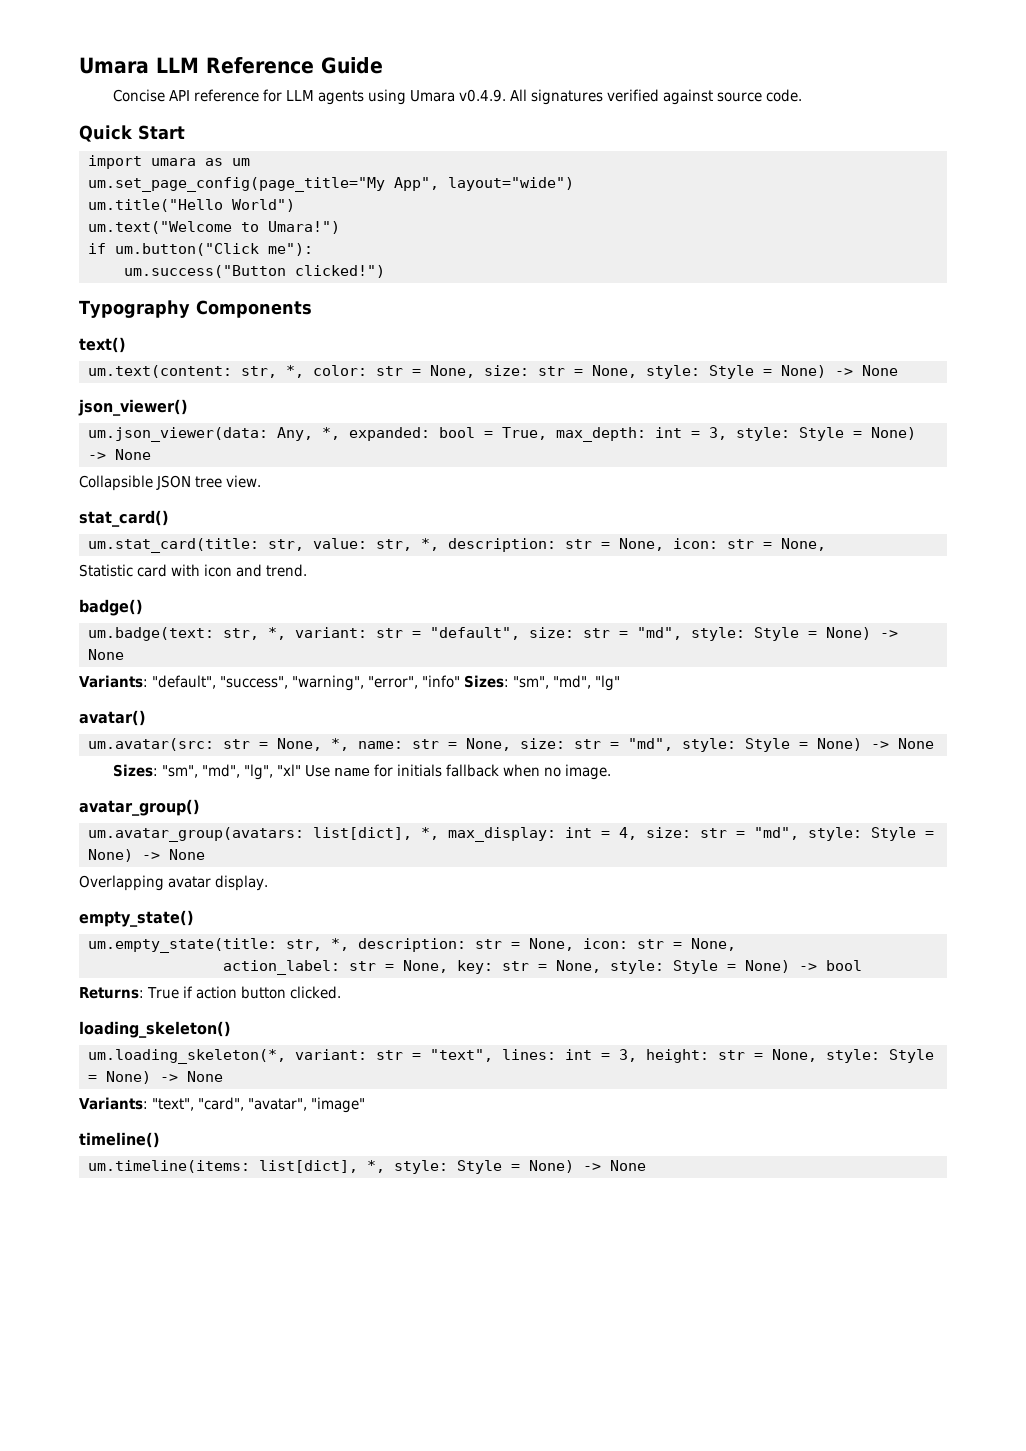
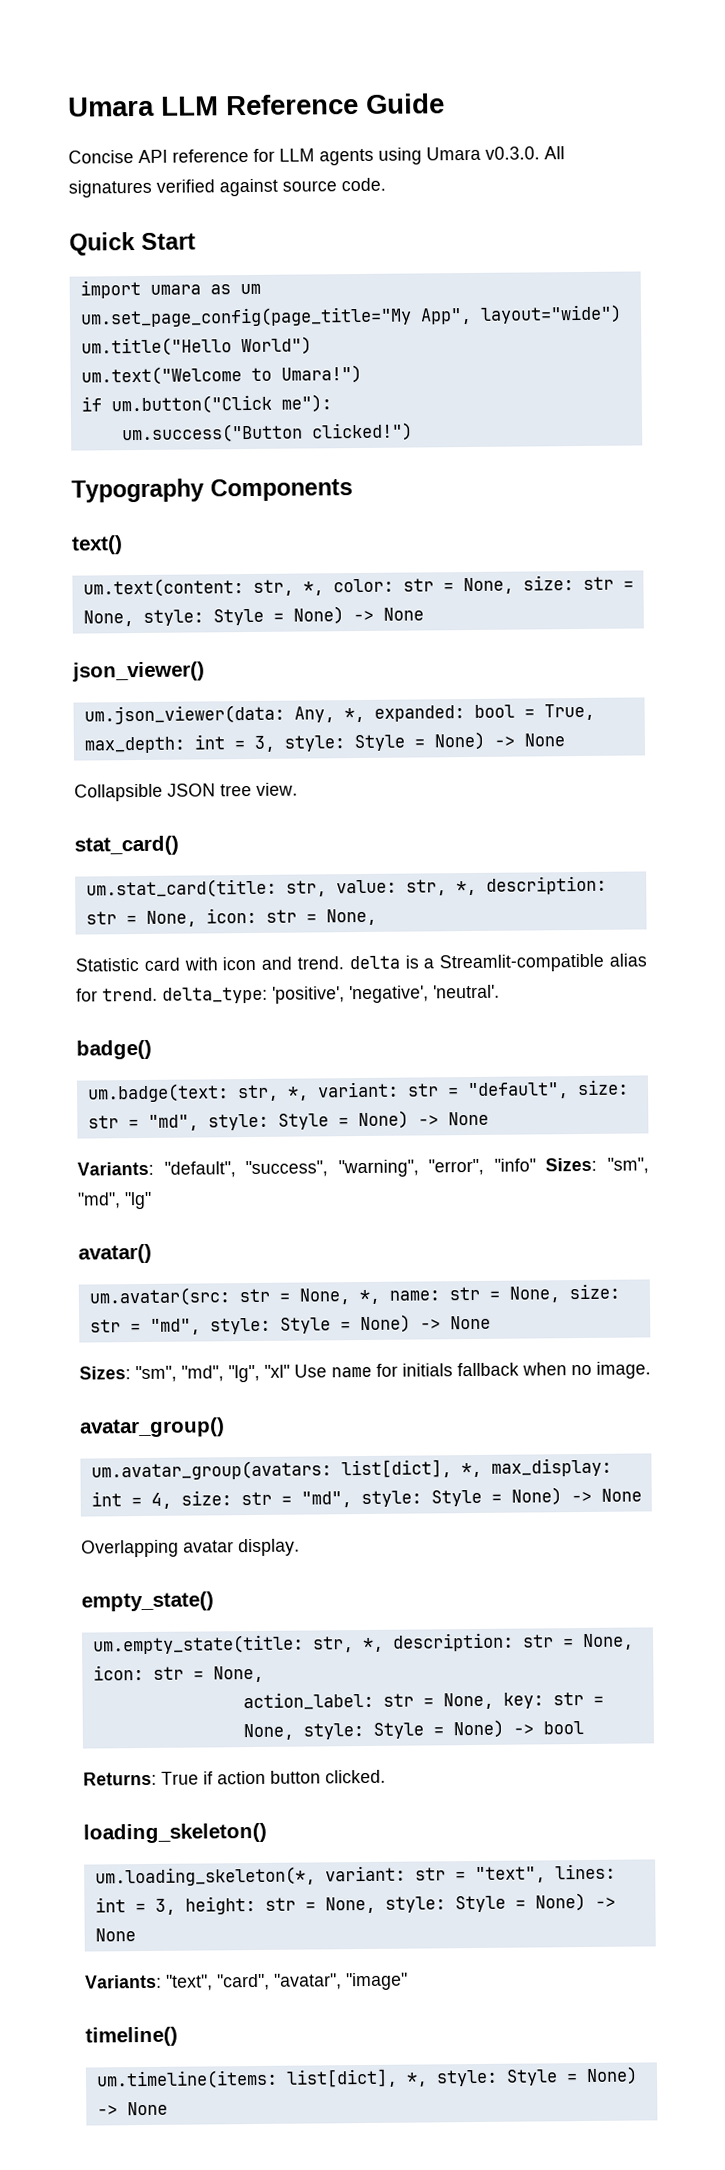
- Concise API reference for LLM agents using Umara v0.4.9. All signatures verified against source code.
+ Concise API reference for LLM agents using Umara v0.3.0. All signatures verified against source code.
- Statistic card with icon and trend.
+ Statistic card with icon and trend. delta is a Streamlit-compatible alias for trend. delta_type: 'positive', 'negative', 'neutral'.

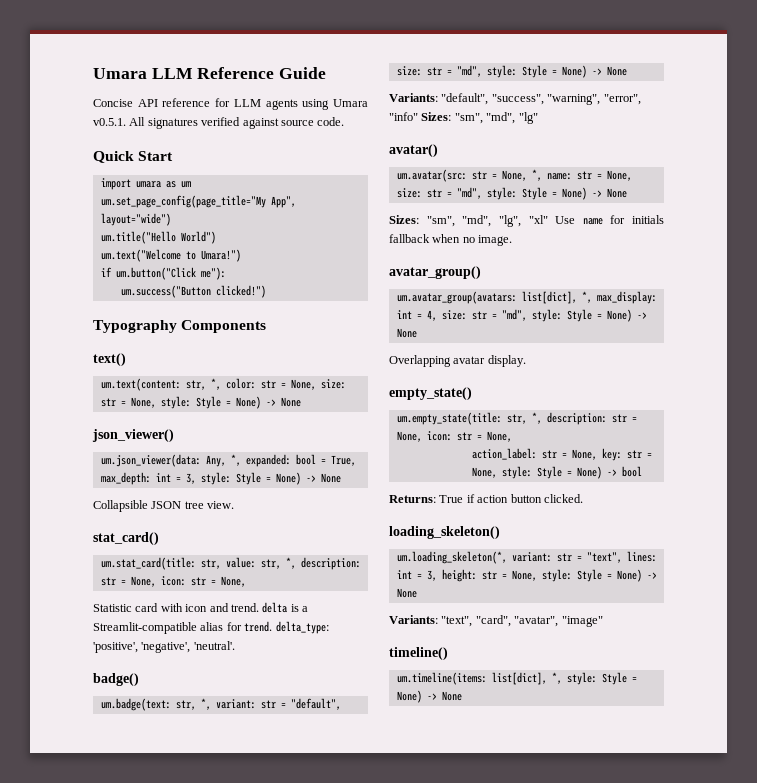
- Concise API reference for LLM agents using Umara v0.3.0. All signatures verified against source code.
+ Concise API reference for LLM agents using Umara v0.5.1. All signatures verified against source code.

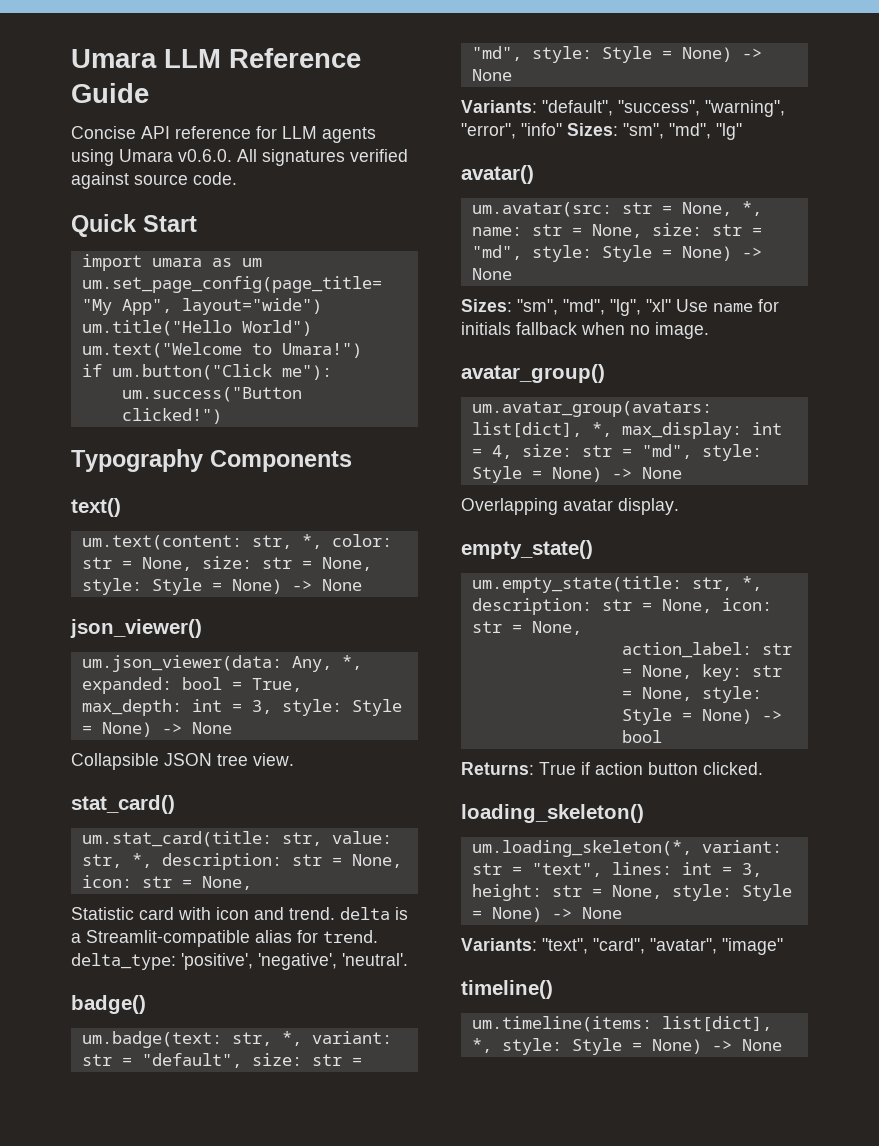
- Concise API reference for LLM agents using Umara v0.5.1. All signatures verified against source code.
+ Concise API reference for LLM agents using Umara v0.6.0. All signatures verified against source code.

